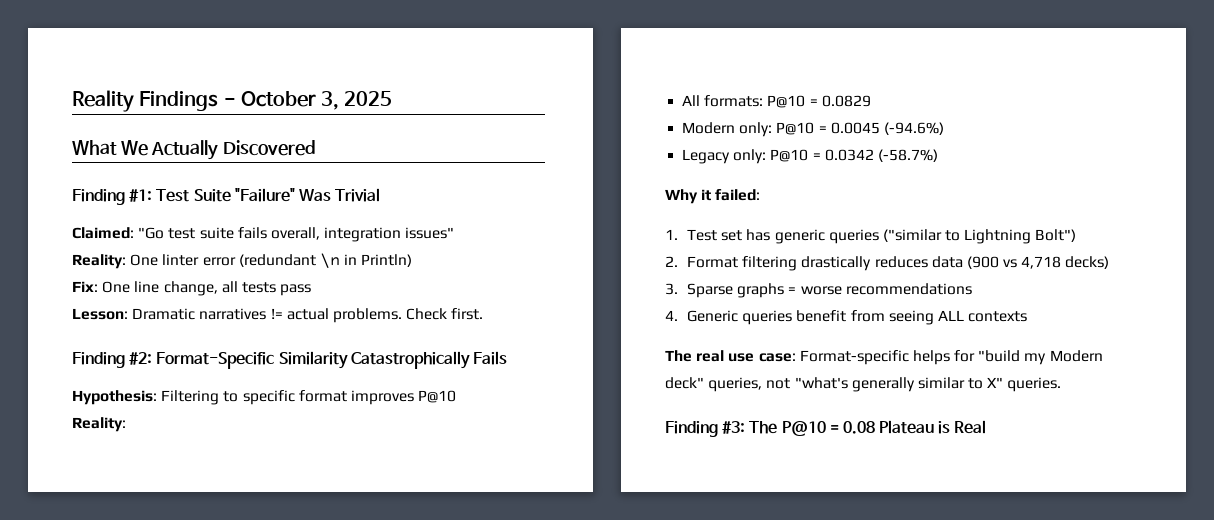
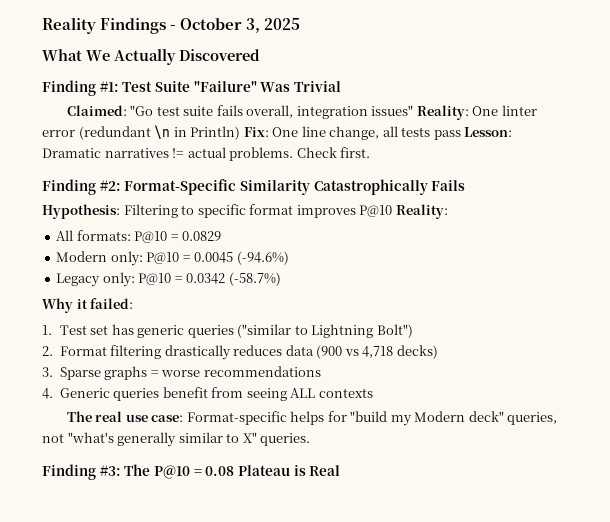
- Claimed: "Go test suite fails overall, integration issues"
- Reality: One linter error (redundant \n in Println)
- Fix: One line change, all tests pass
- Lesson: Dramatic narratives != actual problems.
+ Claimed: "Go test suite fails overall, integration issues" Reality: One linter error (redundant \n in Println) Fix: One line change, all tests pass Lesson: Dramatic narratives != actual problems.
- Hypothesis: Filtering to specific format improves P@10
- Reality:
+ Hypothesis: Filtering to specific format improves P@10 Reality:

